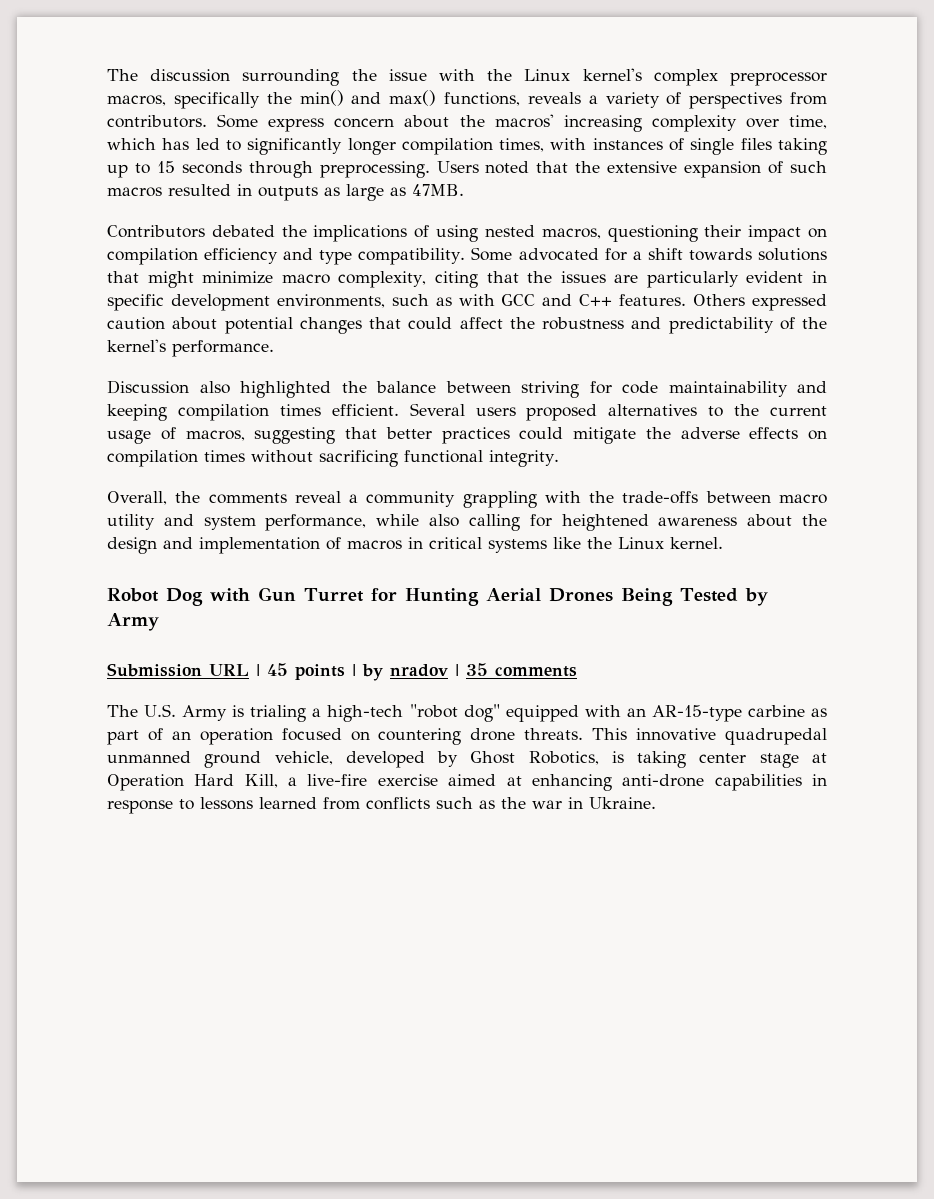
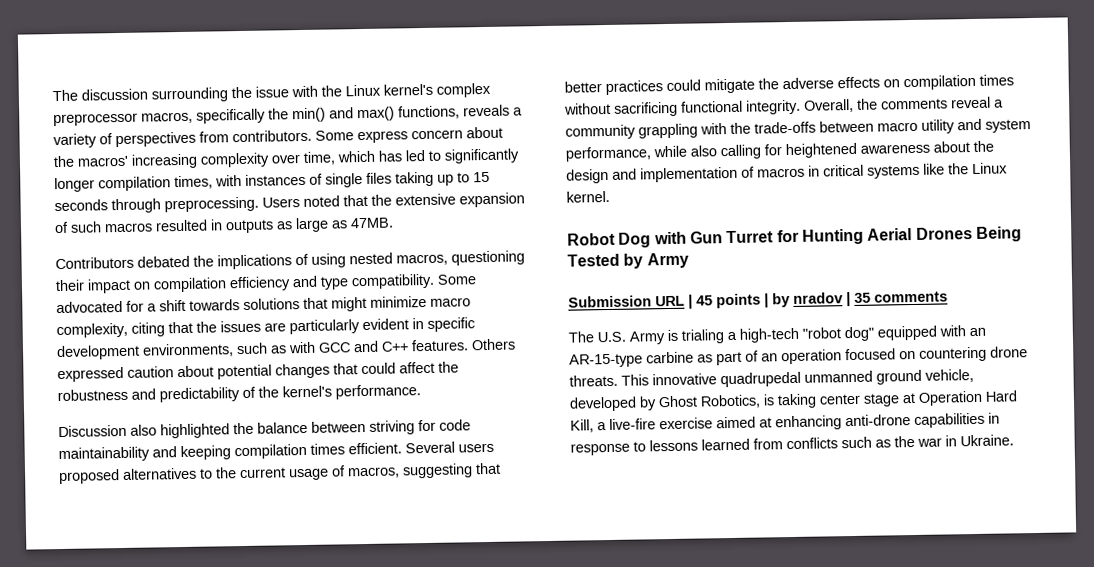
- Several users proposed alternatives to the current usage of macros, suggesting that better practices could mitigate the adverse effects on compilation times without sacrificing functional integrity.
- Overall, the comments reveal a community grappling with the trade-offs between macro utility and system performance, while also calling for heightened awareness about the design and implementation of macros in critical systems like the Linux kernel.
+ Several users proposed alternatives to the current usage of macros, suggesting that better practices could mitigate the adverse effects on compilation times without sacrificing functional integrity. Overall, the comments reveal a community grappling with the trade-offs between macro utility and system performance, while also calling for heightened awareness about the design and implementation of macros in critical systems like the Linux kernel.

